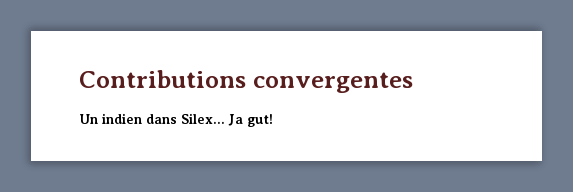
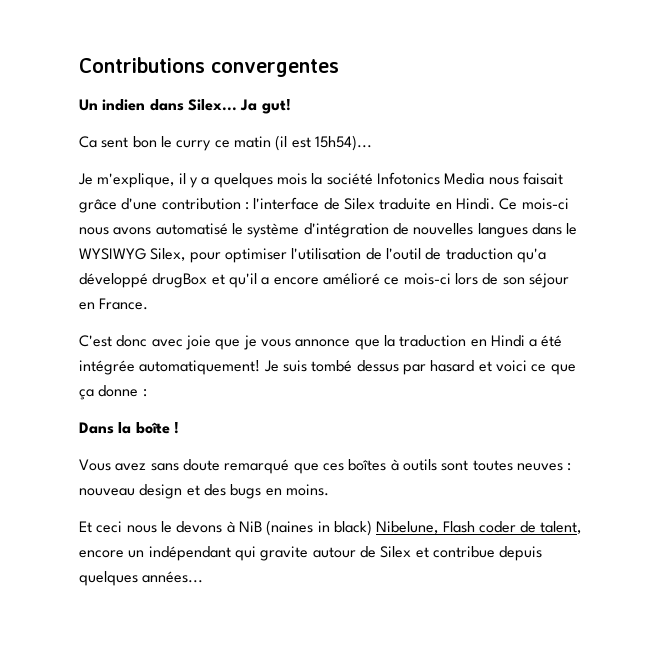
+ Ca sent bon le curry ce matin (il est 15h54)...
+ Je m'explique, il y a quelques mois la société Infotonics Media nous faisait grâce d'une contribution : l'interface de Silex traduite en Hindi. Ce mois-ci nous avons automatisé le système d'intégration de nouvelles langues dans le WYSIWYG Silex, pour optimiser l'utilisation de l'outil de traduction qu'a développé drugBox et qu'il a encore amélioré ce mois-ci lors de son séjour en France.
+ C'est donc avec joie que je vous annonce que la traduction en Hindi a été intégrée automatiquement! Je suis tombé dessus par hasard et voici ce que ça donne :
+ Dans la boîte !
+ Vous avez sans doute remarqué que ces boîtes à outils sont toutes neuves : nouveau design et des bugs en moins.
+ Et ceci nous le devons à NiB (naines in black) Nibelune, Flash coder de talent, encore un indépendant qui gravite autour de Silex et contribue depuis quelques années...

